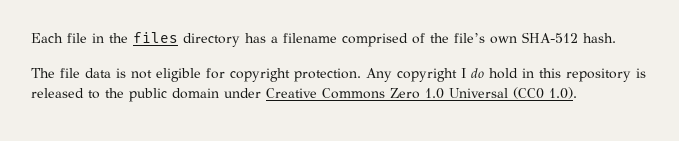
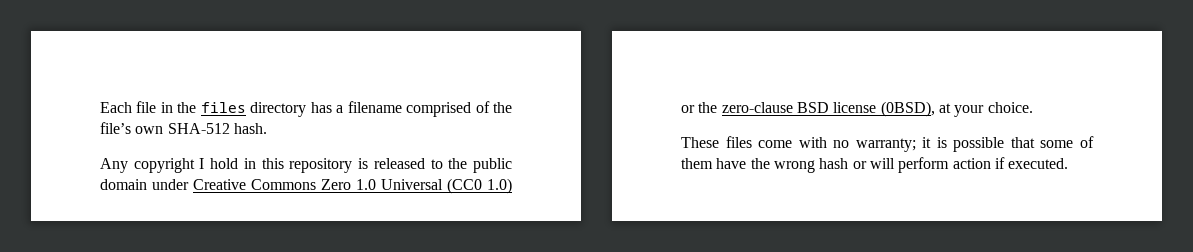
- The file data is not eligible for copyright protection. Any copyright I do hold in this repository is released to the public domain under Creative Commons Zero 1.0 Universal (CC0 1.0).
+ Any copyright I hold in this repository is released to the public domain under Creative Commons Zero 1.0 Universal (CC0 1.0) or the zero-clause BSD license (0BSD), at your choice.
+ These files come with no warranty; it is possible that some of them have the wrong hash or will perform action if executed.

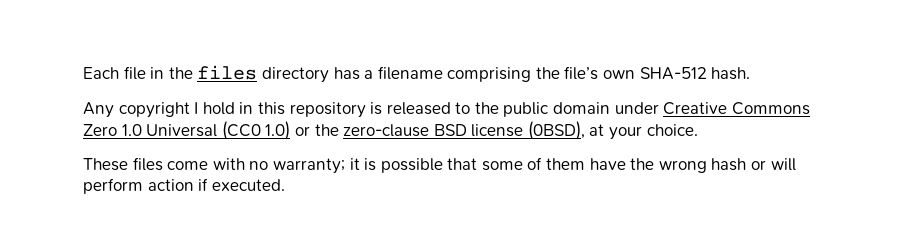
- Each file in the files directory has a filename comprised of the file’s own SHA-512 hash.
+ Each file in the files directory has a filename comprising the file’s own SHA-512 hash.

